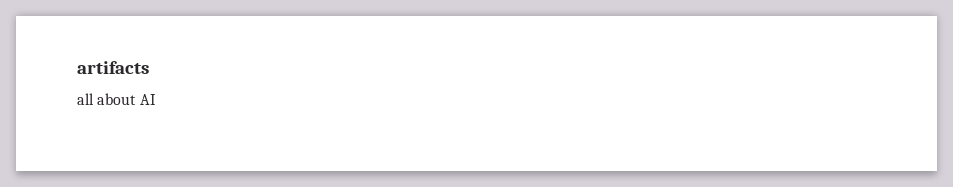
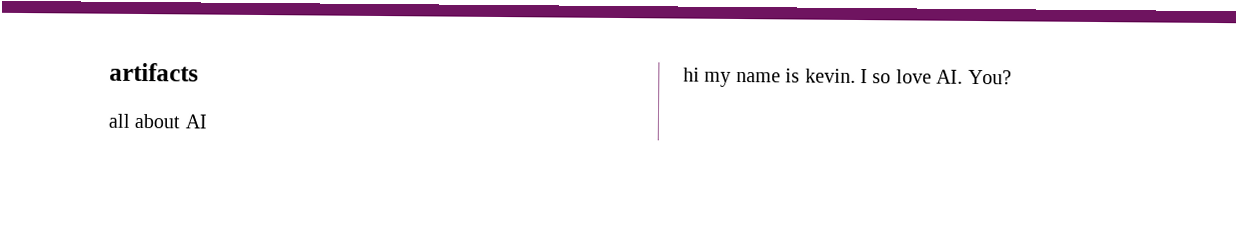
+ hi my name is kevin. I so love AI. You?

